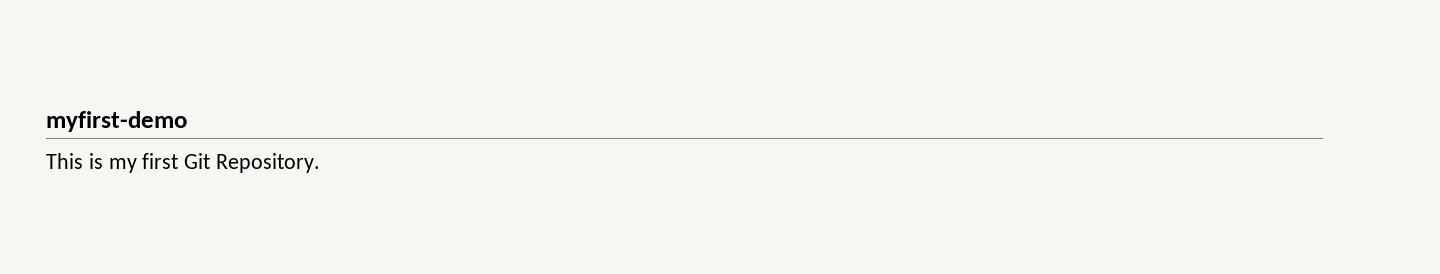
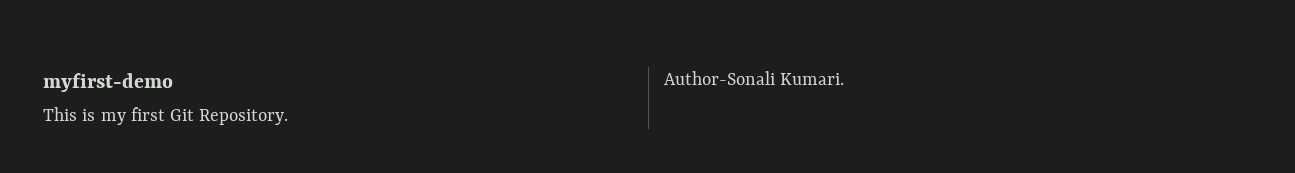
+ Author-Sonali Kumari.

